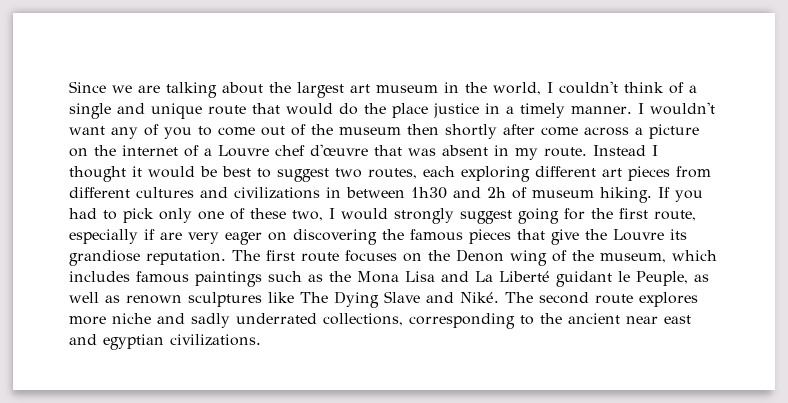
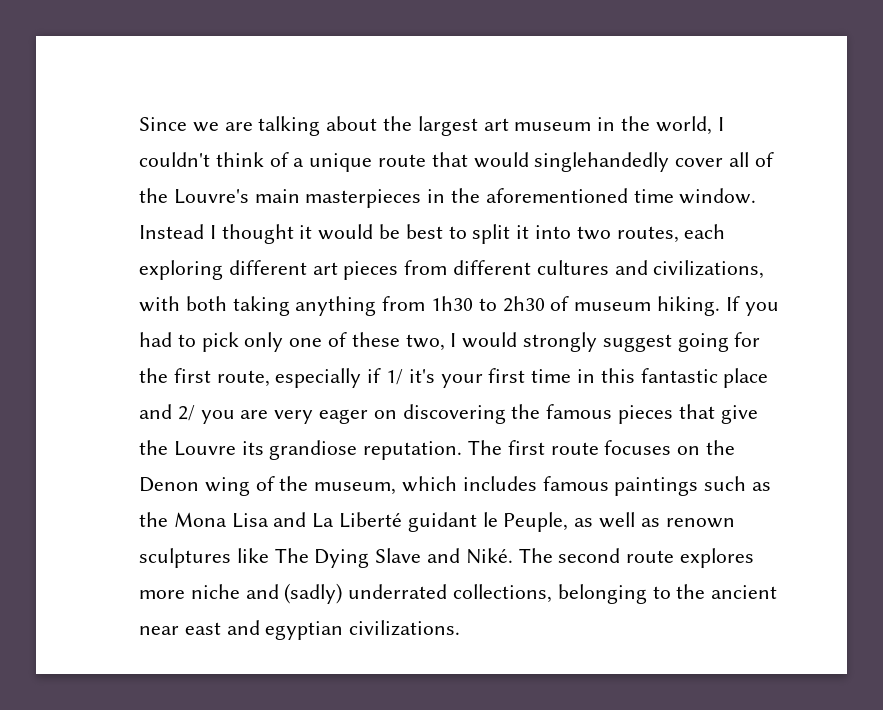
- Since we are talking about the largest art museum in the world, I couldn't think of a single and unique route that would do the place justice in a timely manner. I wouldn't want any of you to come out of the museum then shortly after come across a picture on the internet of a Louvre chef d'œuvre that was absent in my route.
+ Since we are talking about the largest art museum in the world, I couldn't think of a unique route that would singlehandedly cover all of the Louvre's main masterpieces in the aforementioned time window.
- Instead I thought it would be best to suggest two routes, each exploring different art pieces from different cultures and civilizations in between 1h30 and 2h of museum hiking.
+ Instead I thought it would be best to split it into two routes, each exploring different art pieces from different cultures and civilizations, with both taking anything from 1h30 to 2h30 of museum hiking.
- If you had to pick only one of these two, I would strongly suggest going for the first route, especially if are very eager on discovering the famous pieces that give the Louvre its grandiose reputation.
+ If you had to pick only one of these two, I would strongly suggest going for the first route, especially if 1/ it's your first time in this fantastic place and 2/ you are very eager on discovering the famous pieces that give the Louvre its grandiose reputation.
- The second route explores more niche and sadly underrated collections, corresponding to the ancient near east and egyptian civilizations.
+ The second route explores more niche and (sadly) underrated collections, belonging to the ancient near east and egyptian civilizations.

